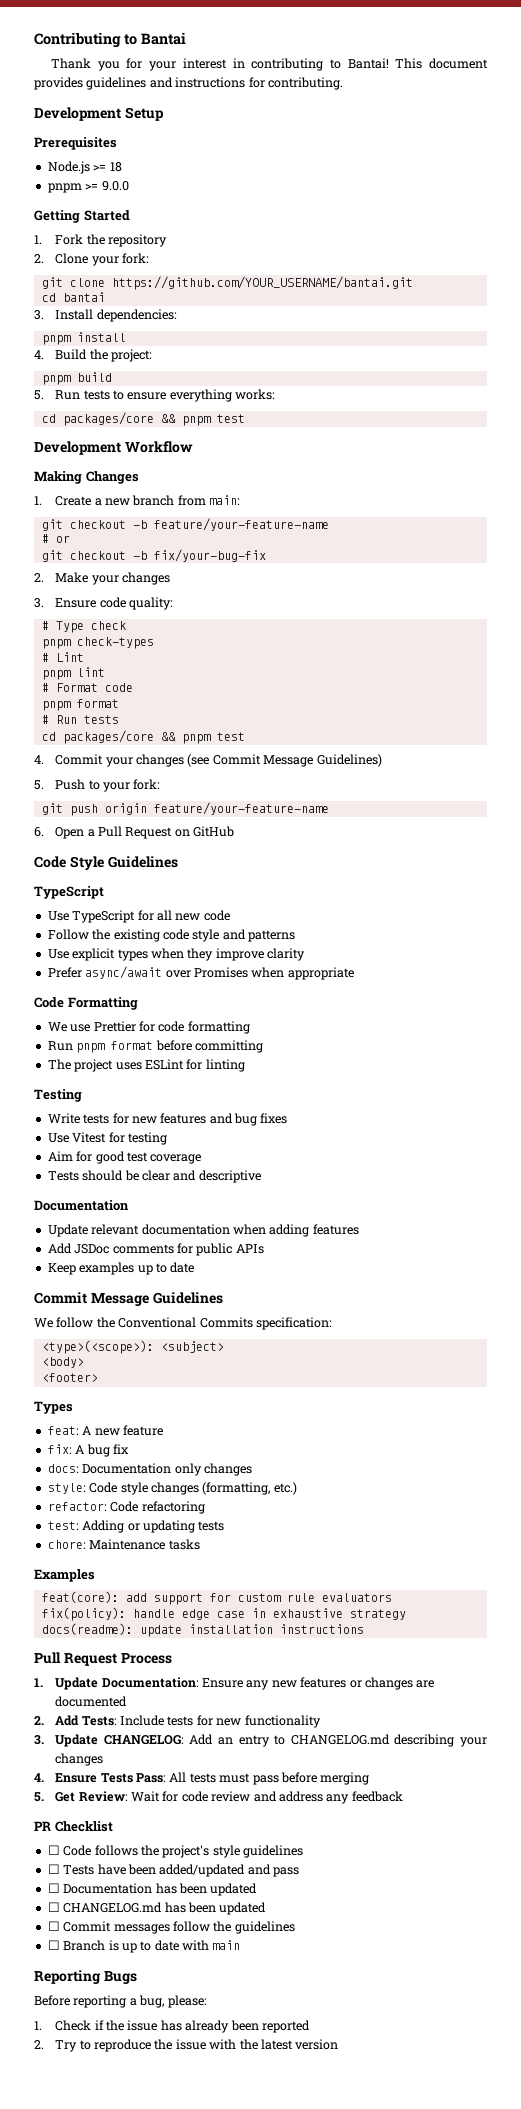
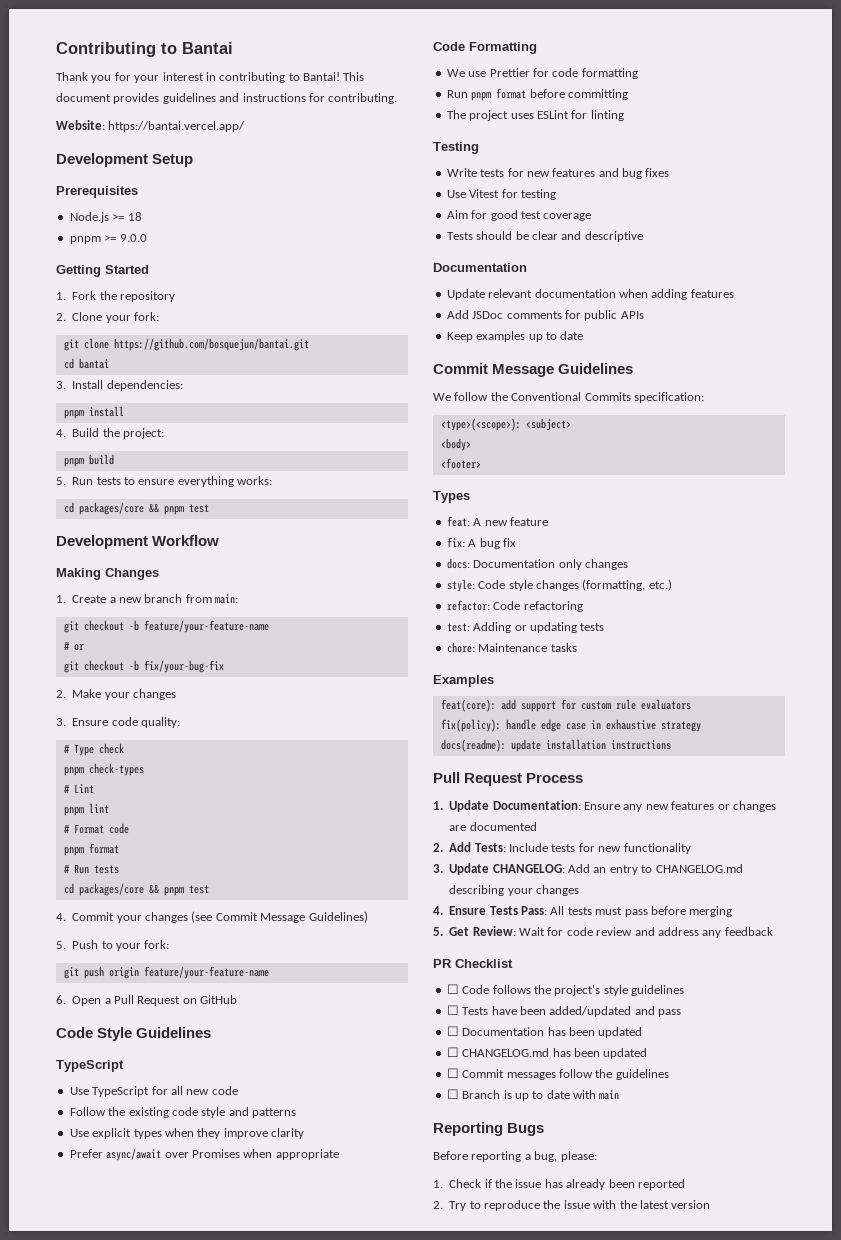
+ Website: https://bantai.vercel.app/
- git clone https://github.com/YOUR_USERNAME/bantai.git
+ git clone https://github.com/bosquejun/bantai.git

